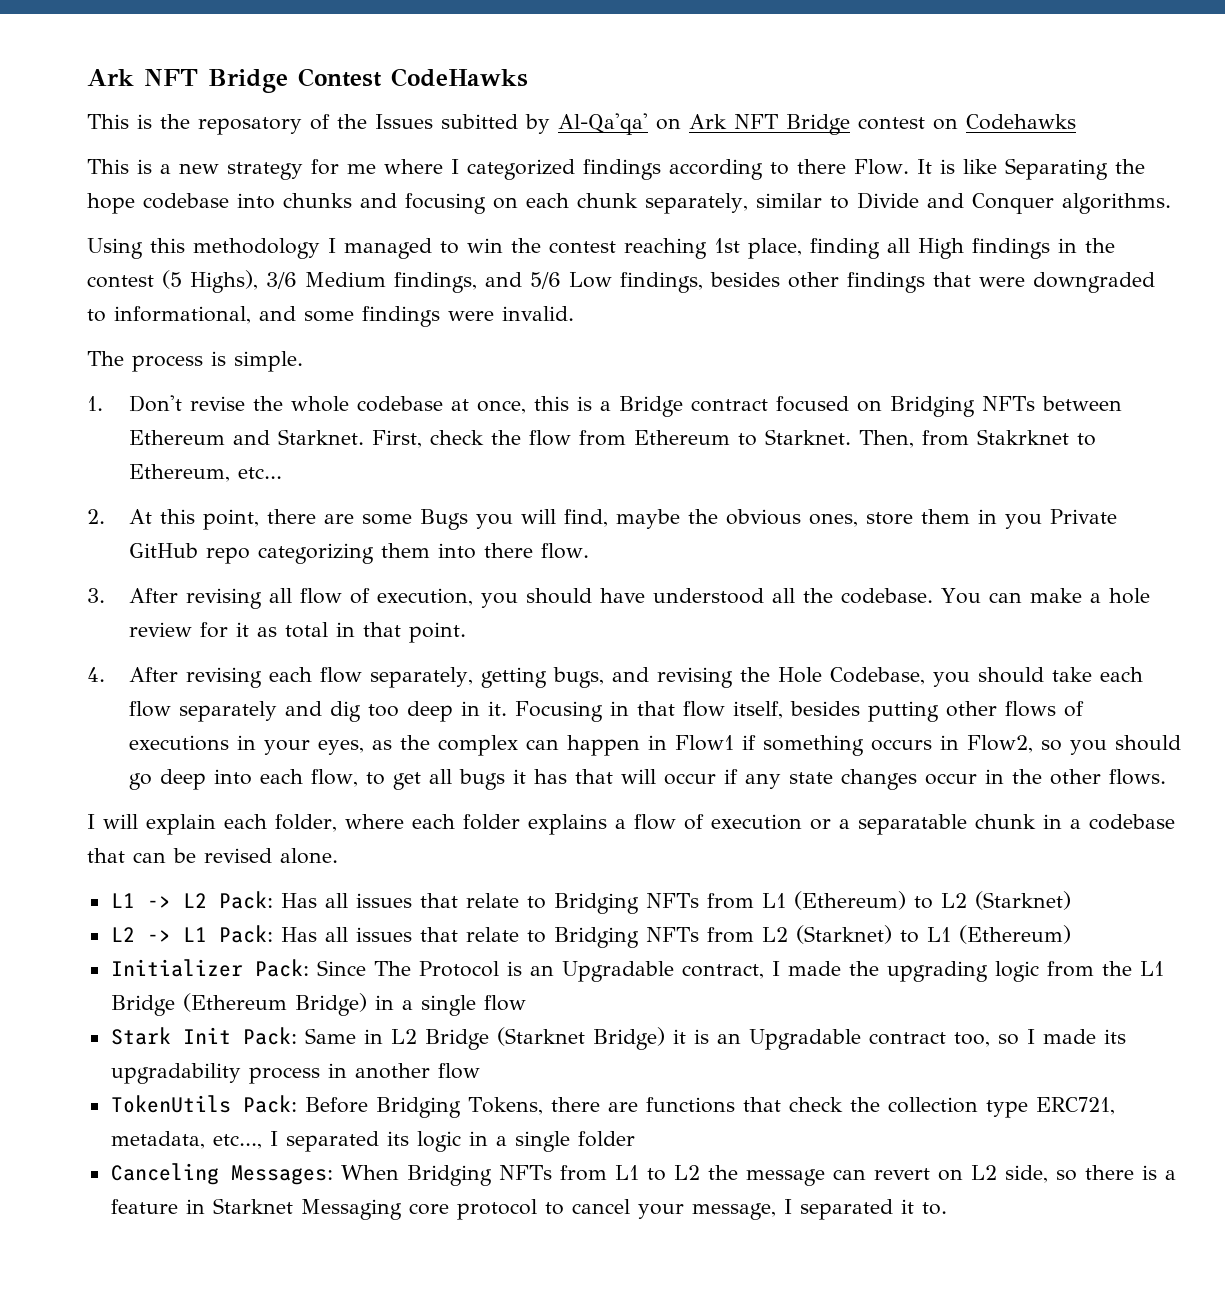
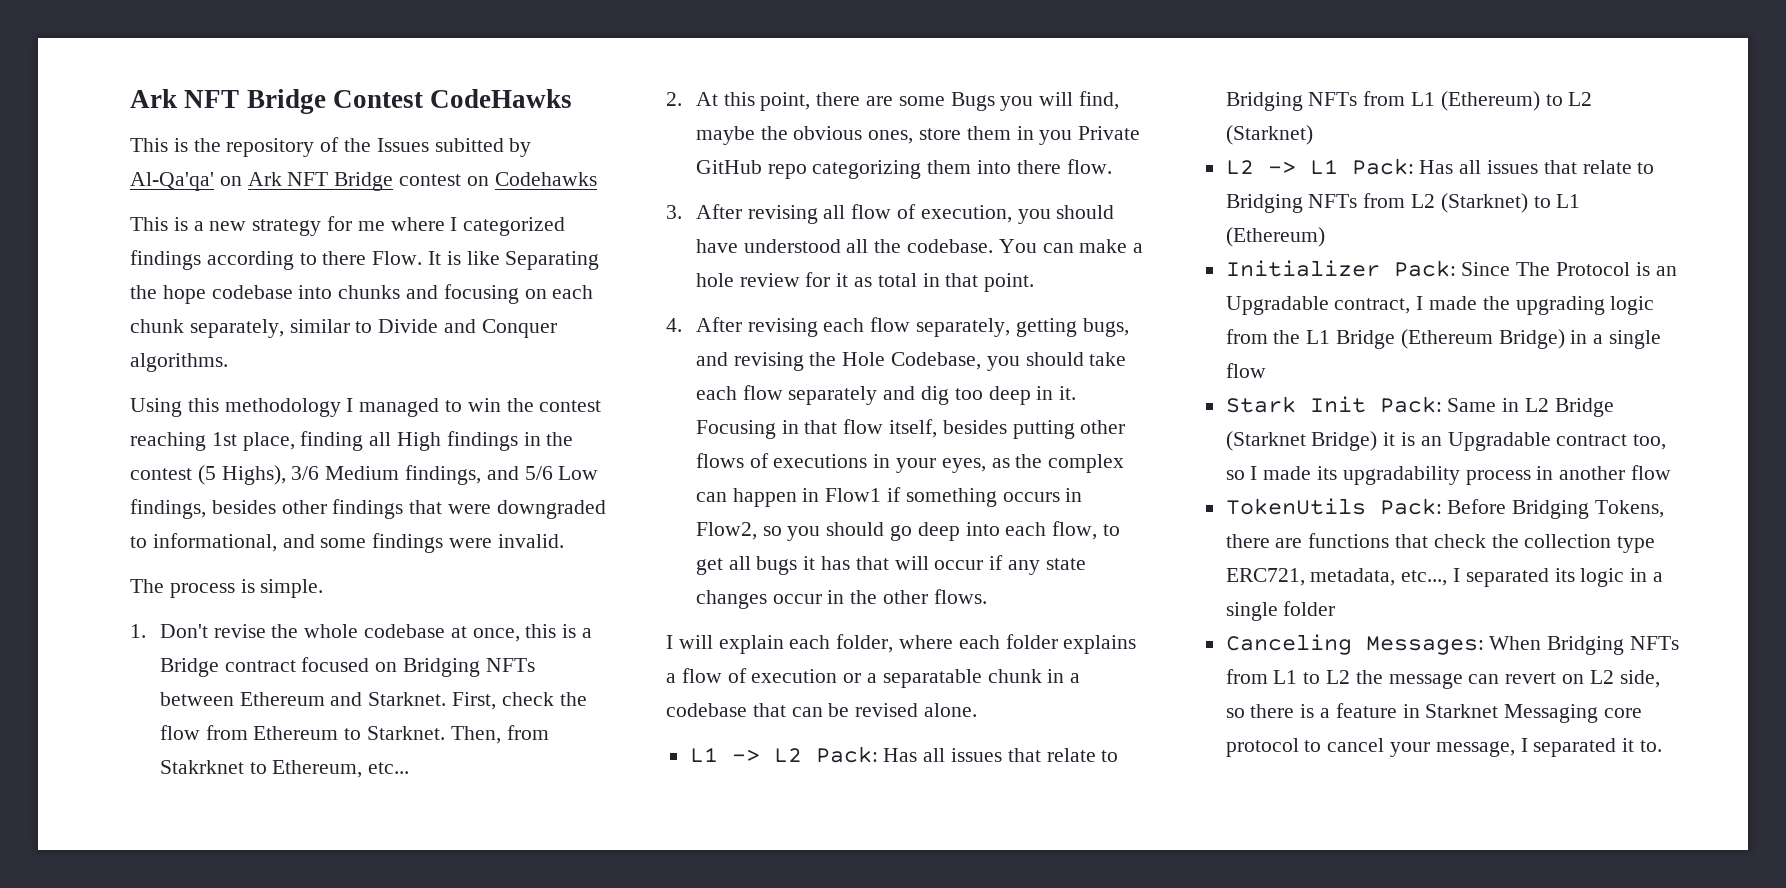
- This is the reposatory of the Issues subitted by Al-Qa'qa' on Ark NFT Bridge contest on Codehawks
+ This is the repository of the Issues subitted by Al-Qa'qa' on Ark NFT Bridge contest on Codehawks

